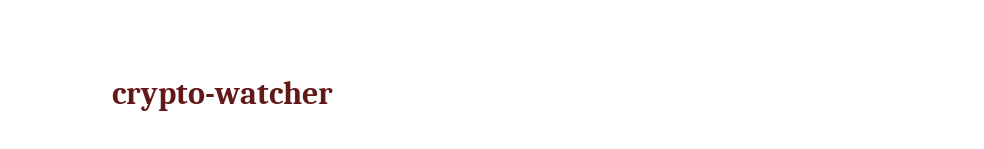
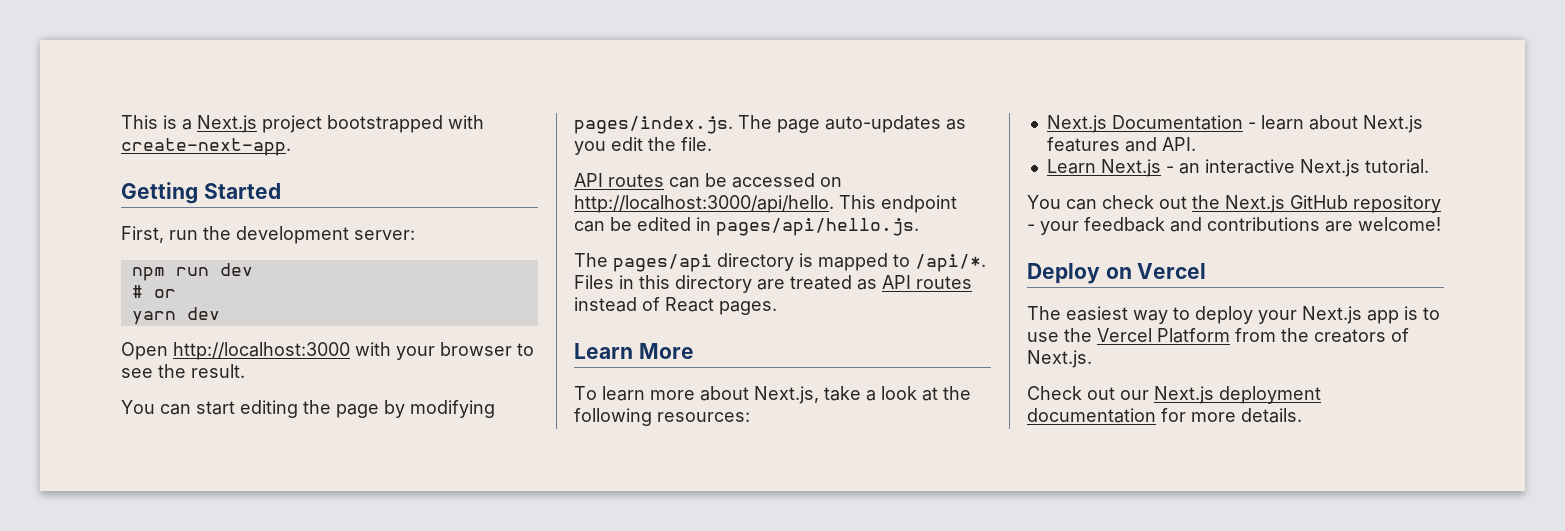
- crypto-watcher
+ This is a Next.js project bootstrapped with create-next-app.
+ Getting Started
+ First, run the development server:
+ npm run dev
+ # or
+ yarn dev
+ Open http://localhost:3000 with your browser to see the result.
+ You can start editing the page by modifying pages/index.js. The page auto-updates as you edit the file.
+ API routes can be accessed on http://localhost:3000/api/hello. This endpoint can be edited in pages/api/hello.js.
+ The pages/api directory is mapped to /api/*. Files in this directory are treated as API routes instead of React pages.
+ Learn More
+ To learn more about Next.js, take a look at the following resources:
+ Next.js Documentation - learn about Next.js features and API.
+ Learn Next.js - an interactive Next.js tutorial.
+ You can check out the Next.js GitHub repository - your feedback and contributions are welcome!
+ Deploy on Vercel
+ The easiest way to deploy your Next.js app is to use the Vercel Platform from the creators of Next.js.
+ Check out our Next.js deployment documentation for more details.

